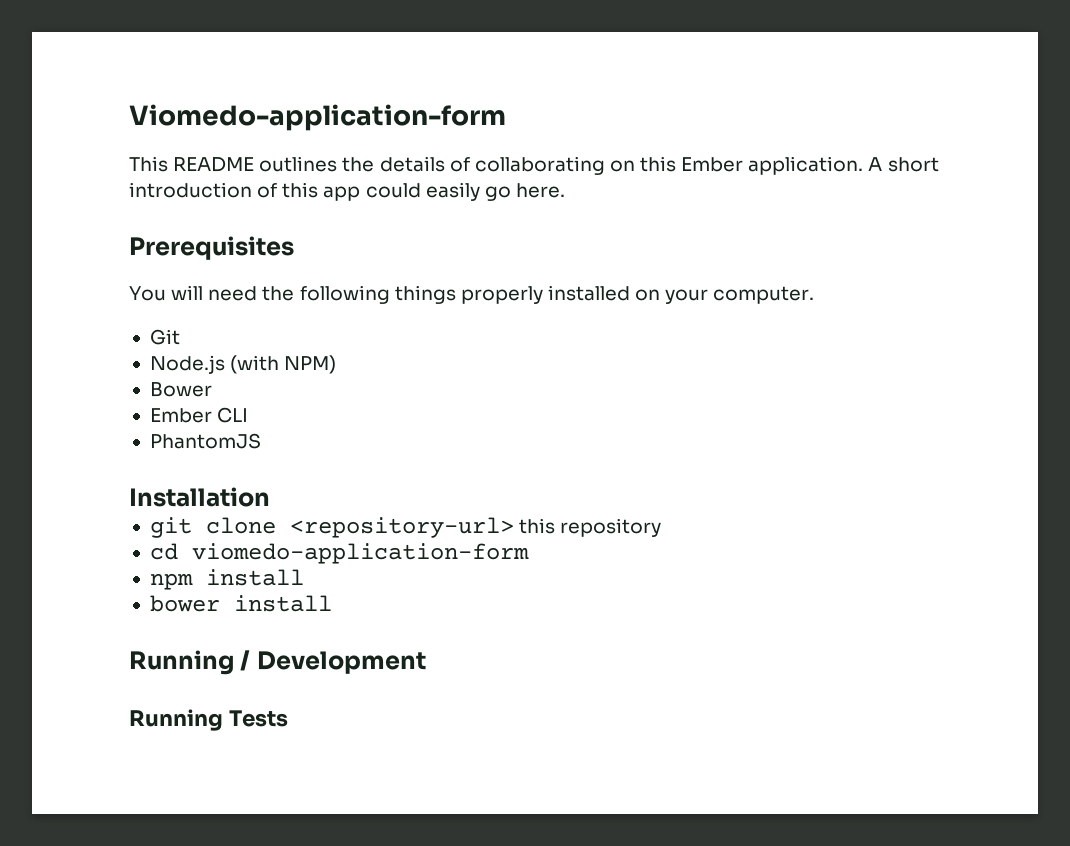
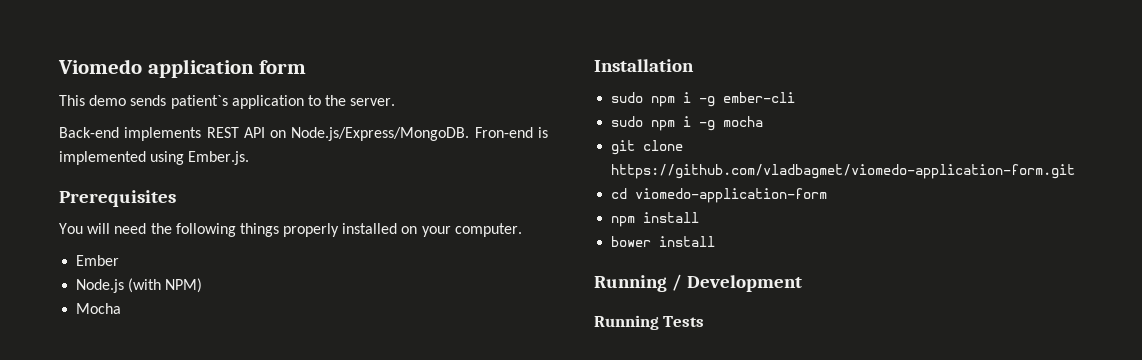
- Viomedo-application-form
- This README outlines the details of collaborating on this Ember application. A short introduction of this app could easily go here.
+ Viomedo application form
+ This demo sends patient`s application to the server.
+ Back-end implements REST API on Node.js/Express/MongoDB. Fron-end is implemented using Ember.js.
- Git
+ Ember
- Bower
- Ember CLI
- PhantomJS
+ Mocha
  Installation
+ sudo npm i -g ember-cli
+ sudo npm i -g mocha
- git clone <repository-url> this repository
+ git clone https://github.com/vladbagmet/viomedo-application-form.git

